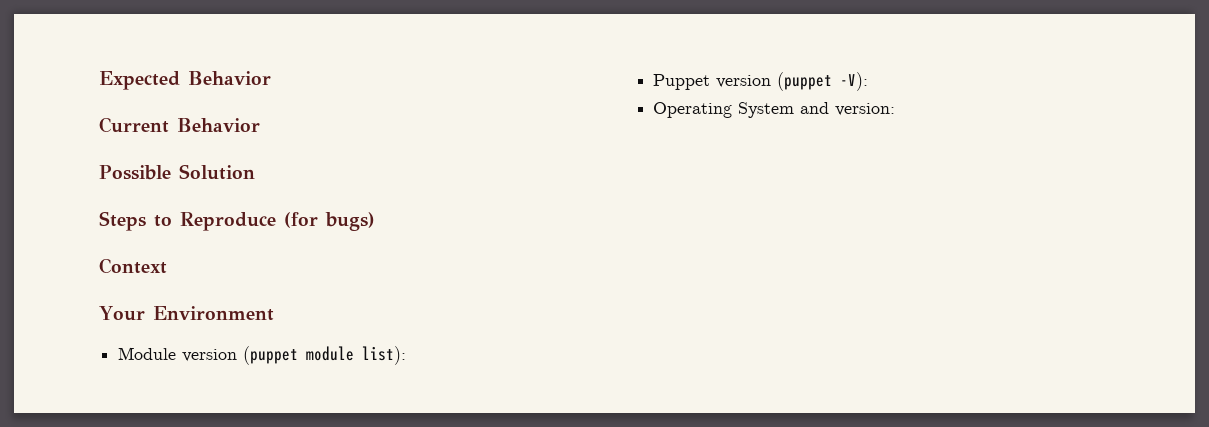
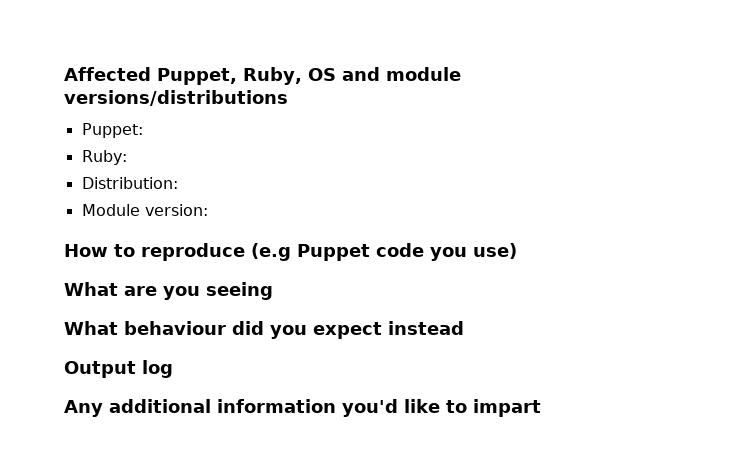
- Expected Behavior
- Current Behavior
- Possible Solution
- Steps to Reproduce (for bugs)
- Context
- Your Environment
- Module version (puppet module list):
- Puppet version (puppet -V):
- Operating System and version:
+ Affected Puppet, Ruby, OS and module versions/distributions
+ Puppet:
+ Ruby:
+ Distribution:
+ Module version:
+ How to reproduce (e.g Puppet code you use)
+ What are you seeing
+ What behaviour did you expect instead
+ Output log
+ Any additional information you'd like to impart

